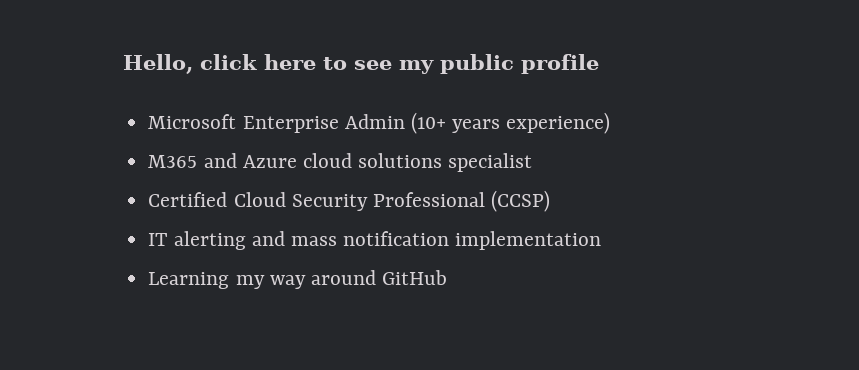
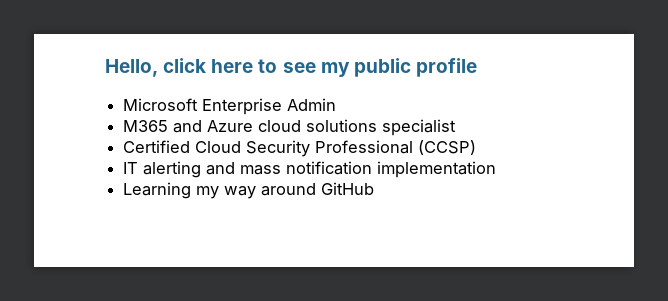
- Microsoft Enterprise Admin (10+ years experience)
+ Microsoft Enterprise Admin

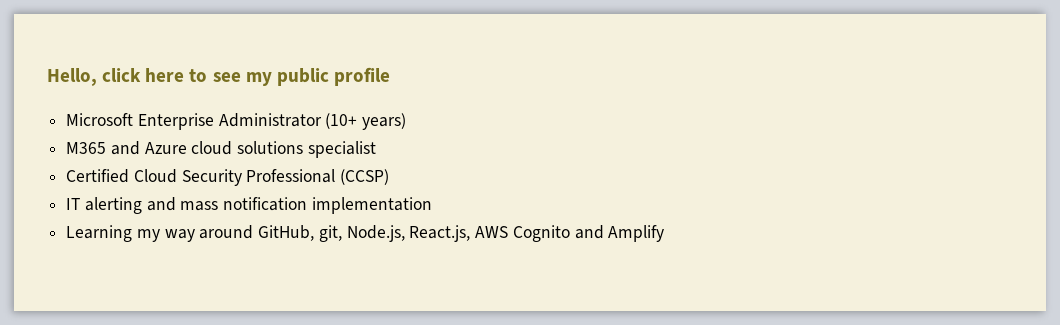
- Microsoft Enterprise Admin
+ Microsoft Enterprise Administrator (10+ years)
- Learning my way around GitHub
+ Learning my way around GitHub, git, Node.js, React.js, AWS Cognito and Amplify

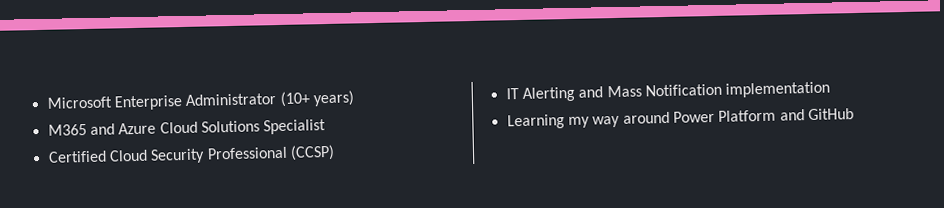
- Hello, click here to see my public profile
- M365 and Azure cloud solutions specialist
+ M365 and Azure Cloud Solutions Specialist
- IT alerting and mass notification implementation
+ IT Alerting and Mass Notification implementation
- Learning my way around GitHub, git, Node.js, React.js, AWS Cognito and Amplify
+ Learning my way around Power Platform and GitHub

